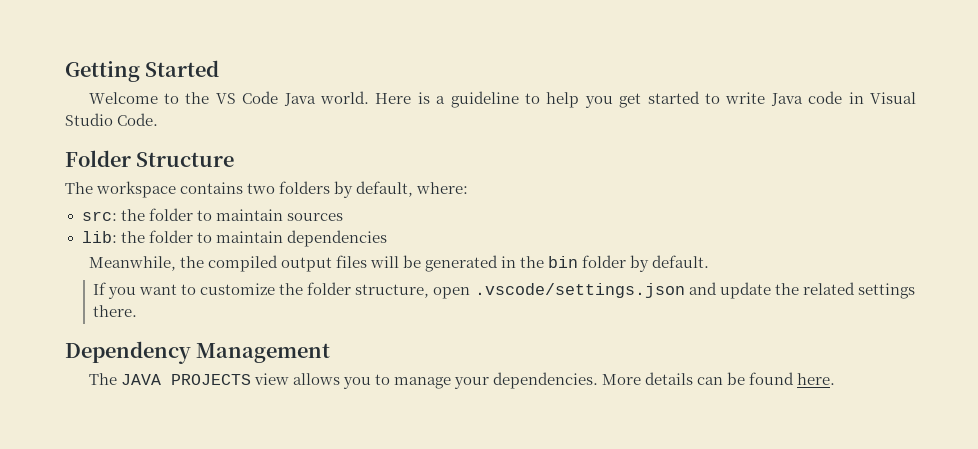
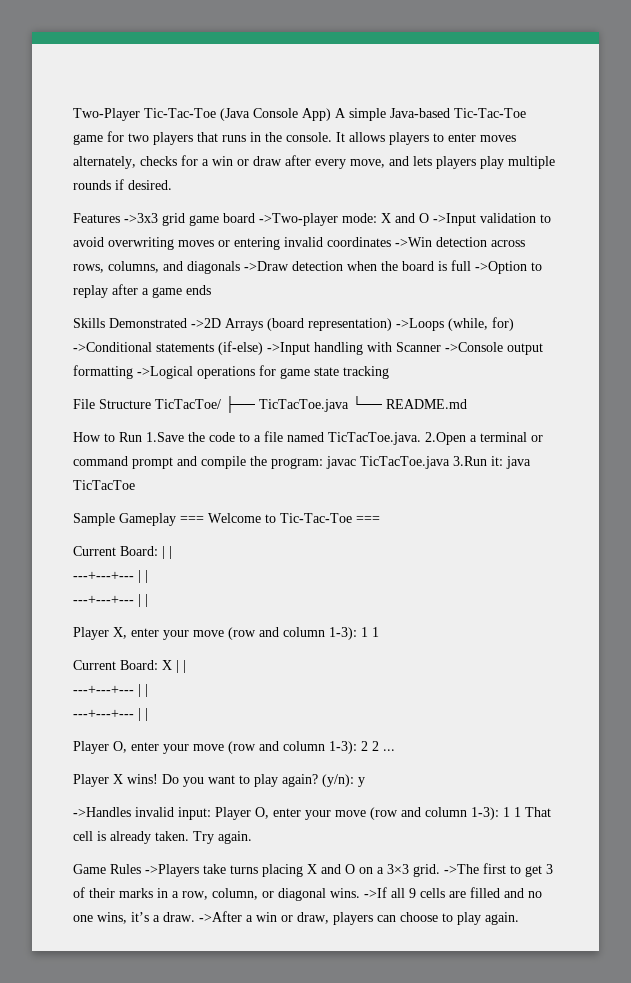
- Getting Started
- Welcome to the VS Code Java world. Here is a guideline to help you get started to write Java code in Visual Studio Code.
- Folder Structure
- The workspace contains two folders by default, where:
- src: the folder to maintain sources
- lib: the folder to maintain dependencies
- Meanwhile, the compiled output files will be generated in the bin folder by default.
- If you want to customize the folder structure, open .vscode/settings.json and update the related settings there.
- Dependency Management
- The JAVA PROJECTS view allows you to manage your dependencies. More details can be found here.
+ Two-Player Tic-Tac-Toe (Java Console App) A simple Java-based Tic-Tac-Toe game for two players that runs in the console. It allows players to enter moves alternately, checks for a win or draw after every move, and lets players play multiple rounds if desired.
+ Features ->3x3 grid game board ->Two-player mode: X and O ->Input validation to avoid overwriting moves or entering invalid coordinates ->Win detection across rows, columns, and diagonals ->Draw detection when the board is full ->Option to replay after a game ends
+ Skills Demonstrated ->2D Arrays (board representation) ->Loops (while, for) ->Conditional statements (if-else) ->Input handling with Scanner ->Console output formatting ->Logical operations for game state tracking
+ File Structure TicTacToe/ ├── TicTacToe.java └── README.md
+ How to Run 1.Save the code to a file named TicTacToe.java. 2.Open a terminal or command prompt and compile the program: javac TicTacToe.java 3.Run it: java TicTacToe
+ Sample Gameplay === Welcome to Tic-Tac-Toe ===
+ Current Board: | |
+ ---+---+--- | |
+ ---+---+--- | |
+ Player X, enter your move (row and column 1-3): 1 1
+ Current Board: X | |
+ ---+---+--- | |
+ ---+---+--- | |
+ Player O, enter your move (row and column 1-3): 2 2 ...
+ Player X wins! Do you want to play again? (y/n): y
+ ->Handles invalid input: Player O, enter your move (row and column 1-3): 1 1 That cell is already taken. Try again.
+ Game Rules ->Players take turns placing X and O on a 3×3 grid. ->The first to get 3 of their marks in a row, column, or diagonal wins. ->If all 9 cells are filled and no one wins, it’s a draw. ->After a win or draw, players can choose to play again.

